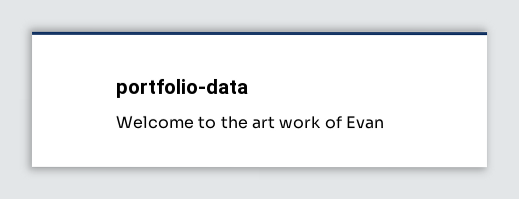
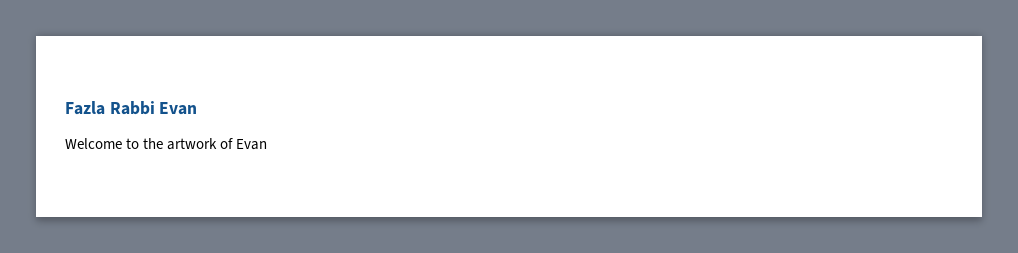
- portfolio-data
+ Fazla Rabbi Evan
- Welcome to the art work of Evan
+ Welcome to the artwork of Evan

